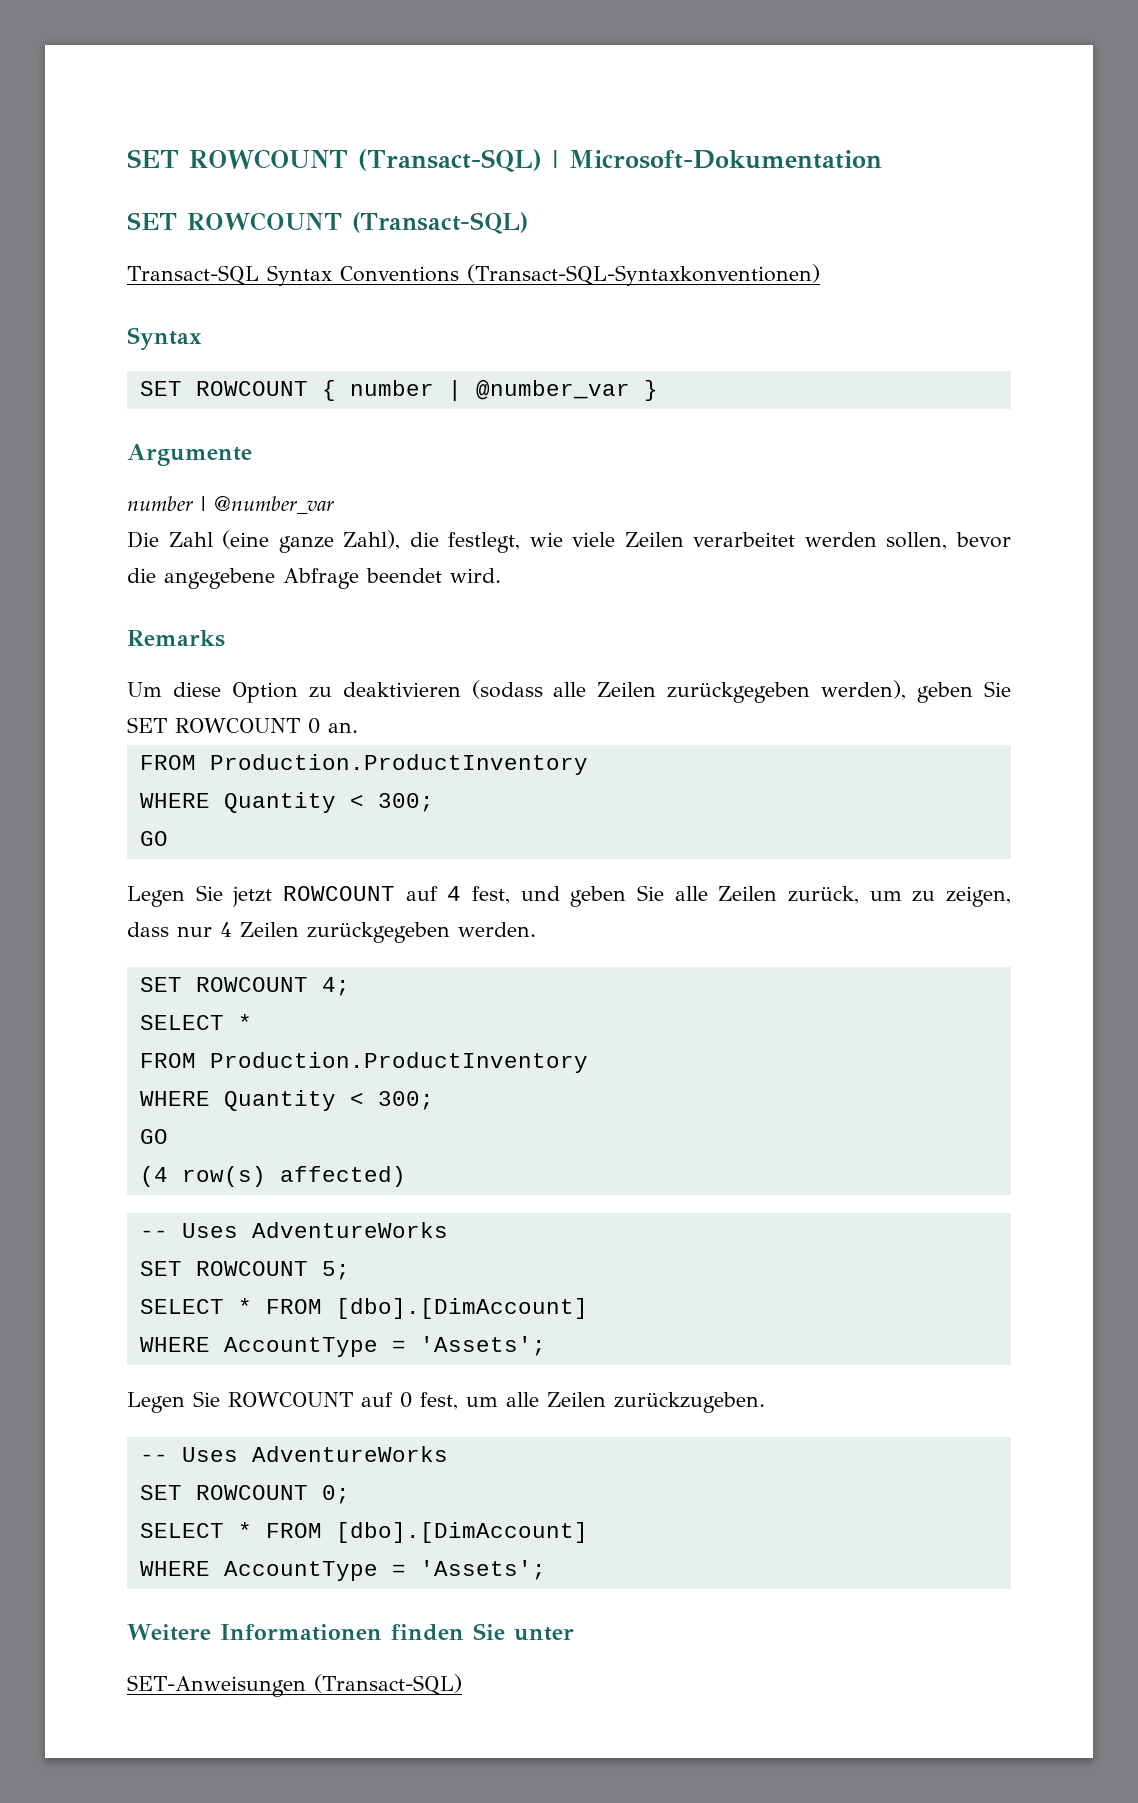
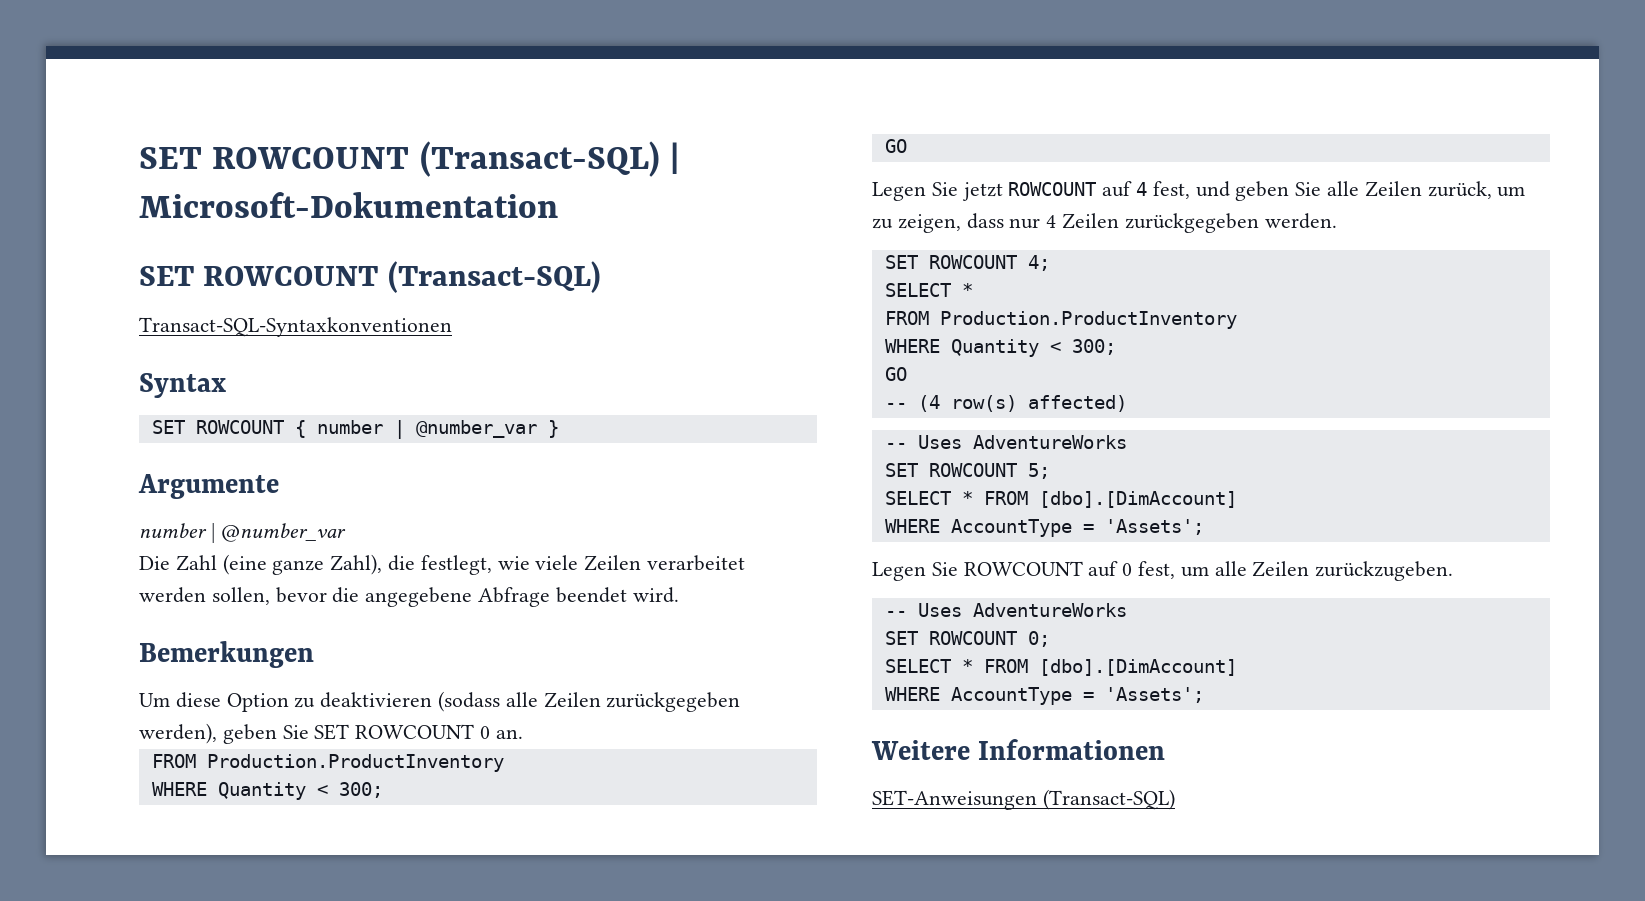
- Transact-SQL Syntax Conventions (Transact-SQL-Syntaxkonventionen)
+ Transact-SQL-Syntaxkonventionen
- Remarks
+ Bemerkungen
- (4 row(s) affected)
+ -- (4 row(s) affected)
- Weitere Informationen finden Sie unter
+ Weitere Informationen

